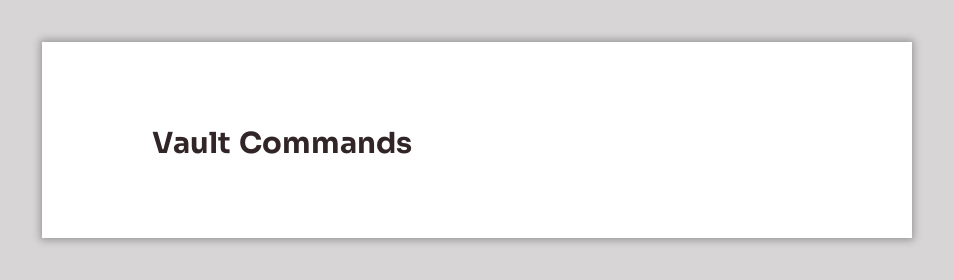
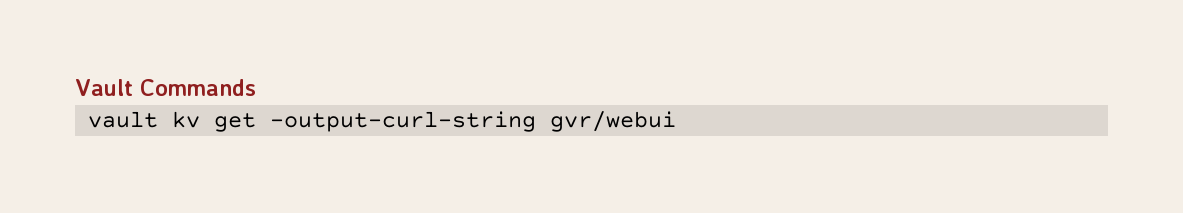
+ vault kv get -output-curl-string gvr/webui

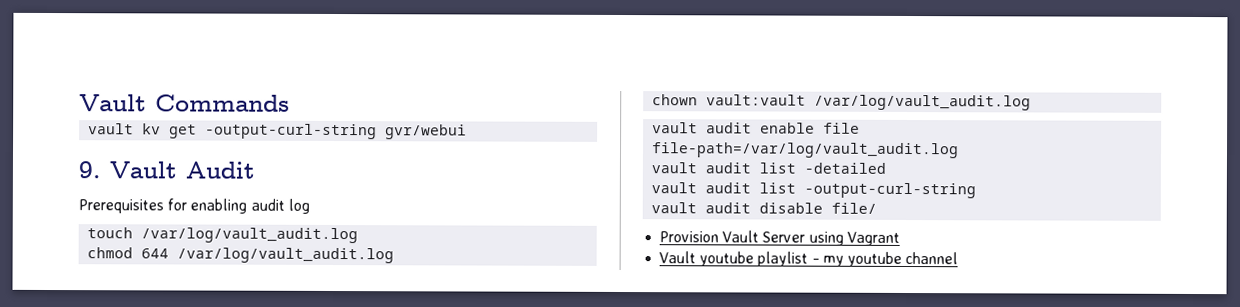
+ 9. Vault Audit
+ Prerequisites for enabling audit log
+ touch /var/log/vault_audit.log
+ chmod 644 /var/log/vault_audit.log
+ chown vault:vault /var/log/vault_audit.log
+ vault audit enable file file-path=/var/log/vault_audit.log
+ vault audit list -detailed
+ vault audit list -output-curl-string
+ vault audit disable file/
+ Provision Vault Server using Vagrant
+ Vault youtube playlist - my youtube channel

